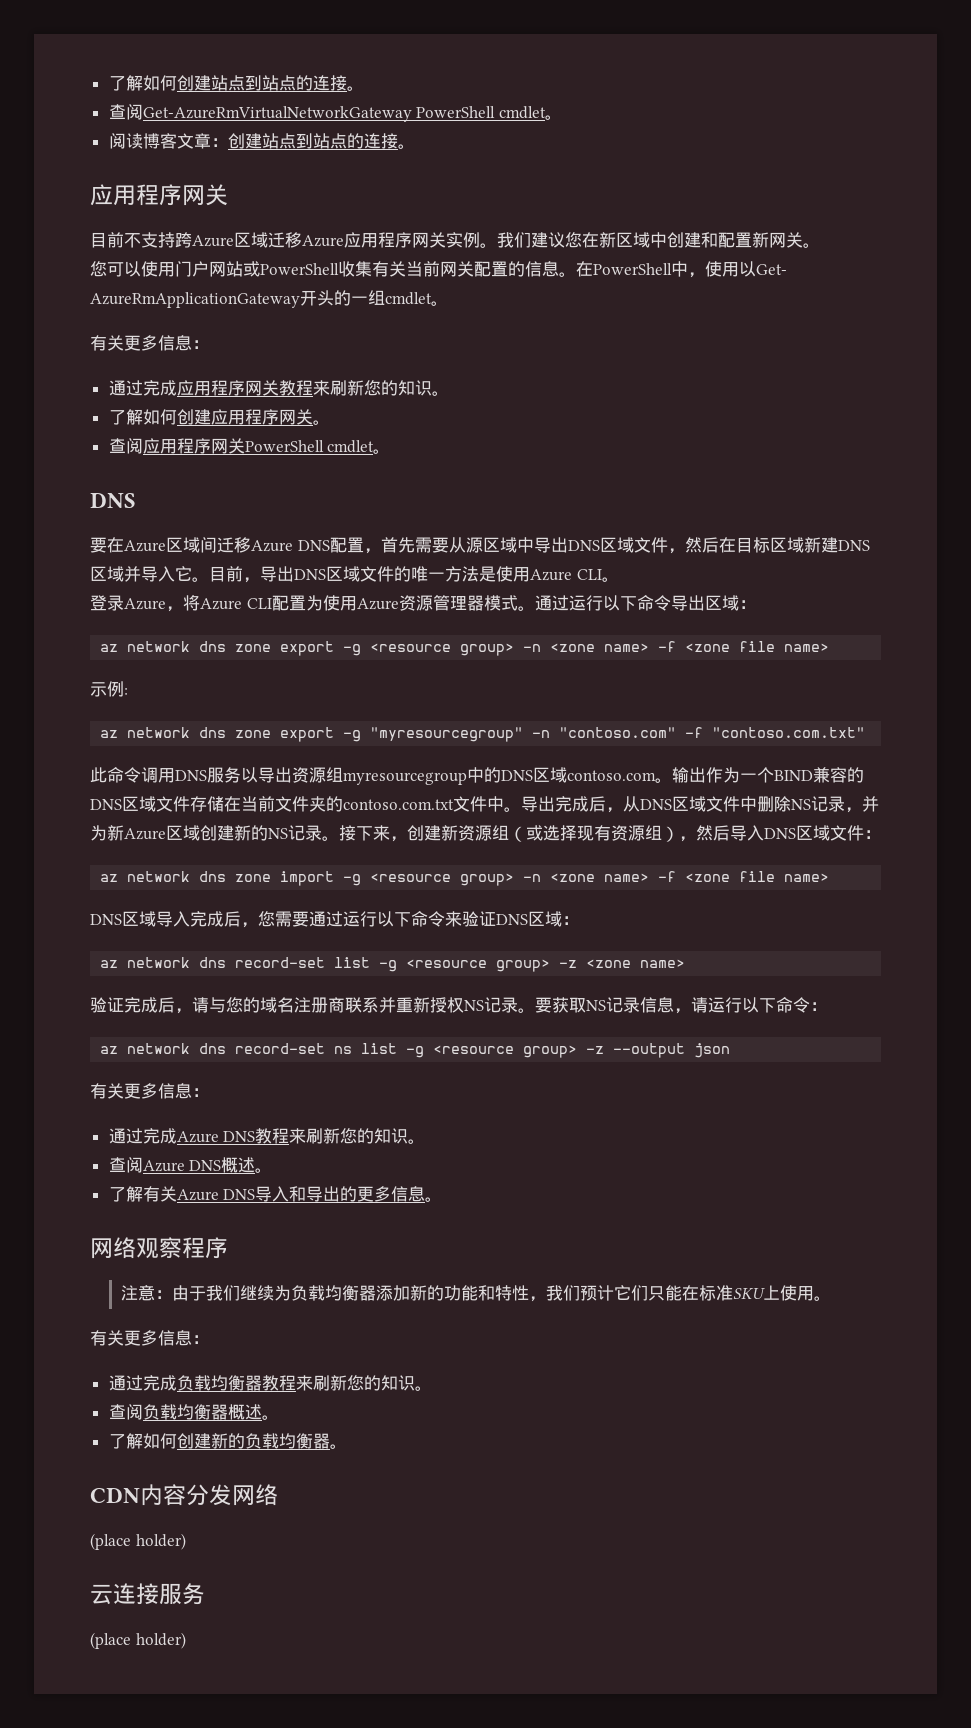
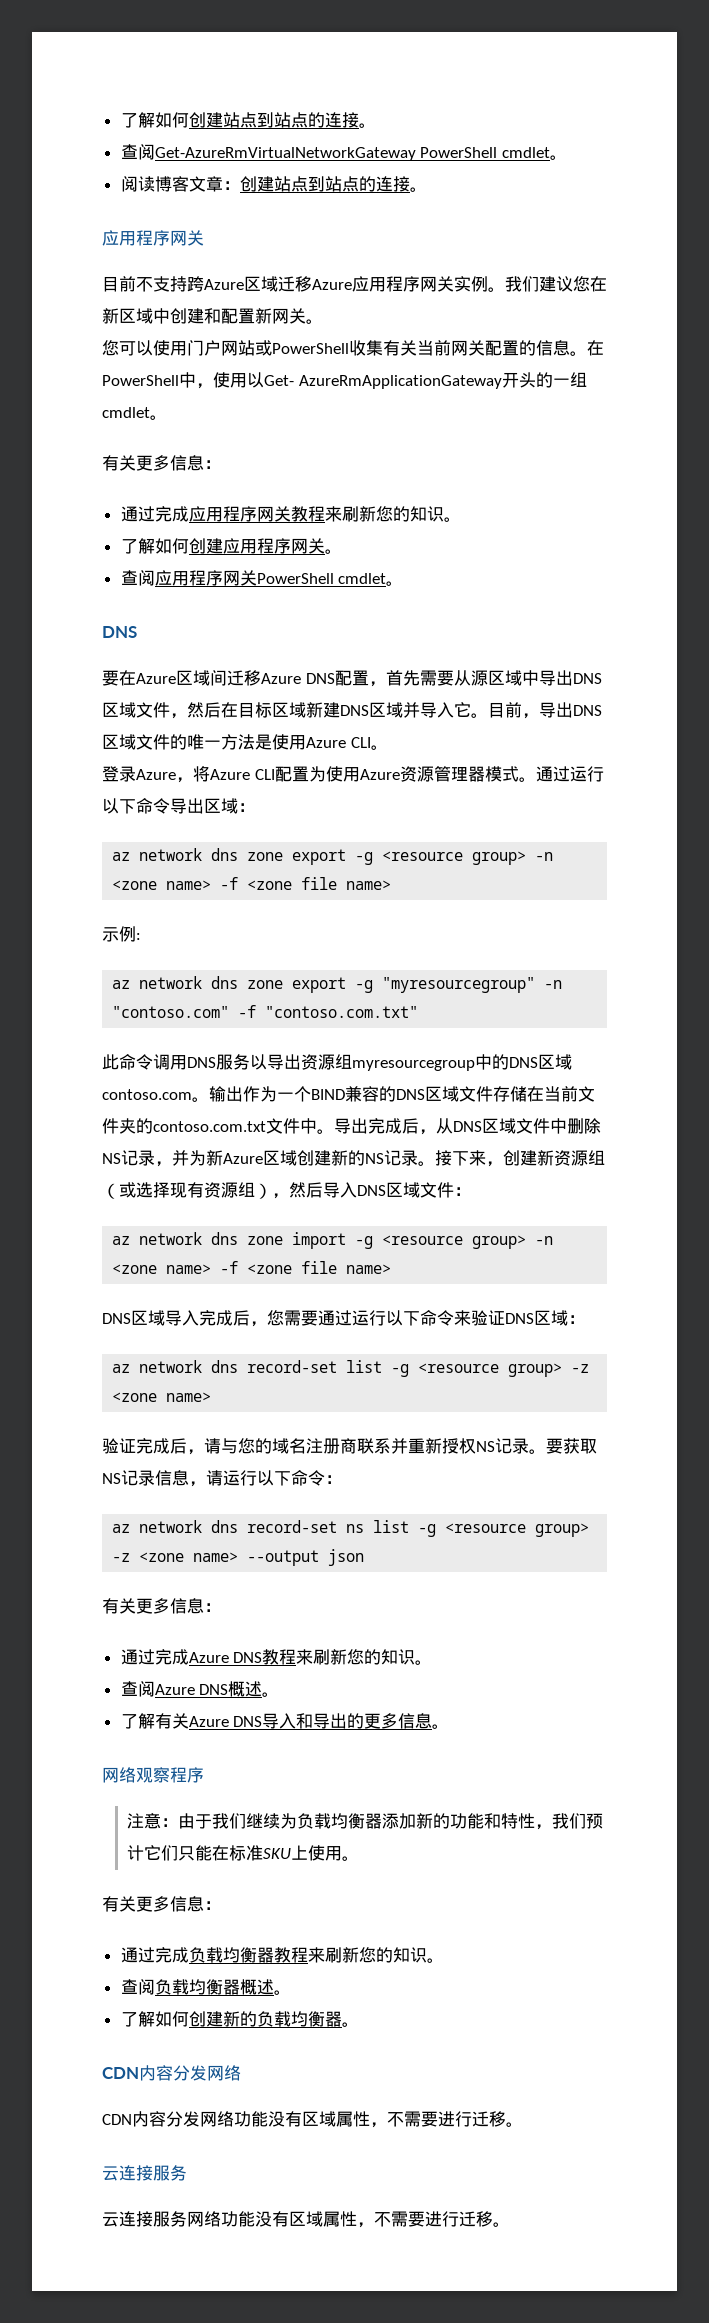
- az network dns record-set ns list -g <resource group> -z --output json
+ az network dns record-set ns list -g <resource group> -z <zone name> --output json
  了解如何创建新的负载均衡器。
  CDN内容分发网络
- (place holder)
+ CDN内容分发网络功能没有区域属性，不需要进行迁移。
  云连接服务
- (place holder)
+ 云连接服务网络功能没有区域属性，不需要进行迁移。

